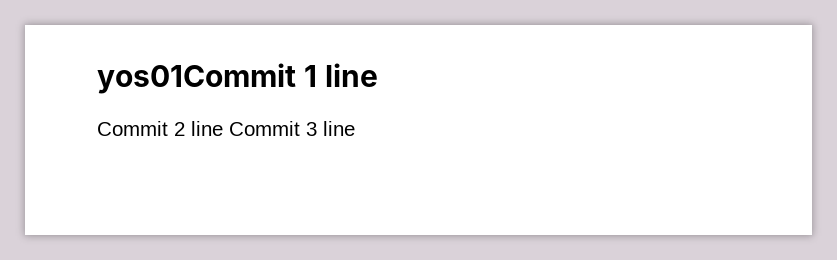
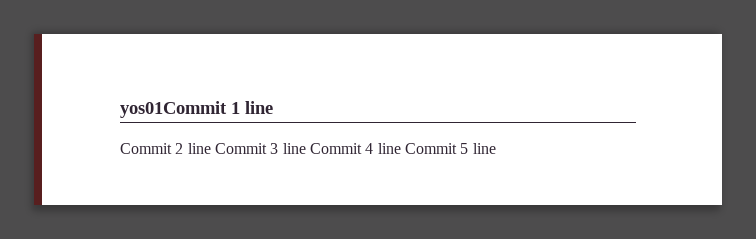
- Commit 2 line Commit 3 line
+ Commit 2 line Commit 3 line Commit 4 line Commit 5 line

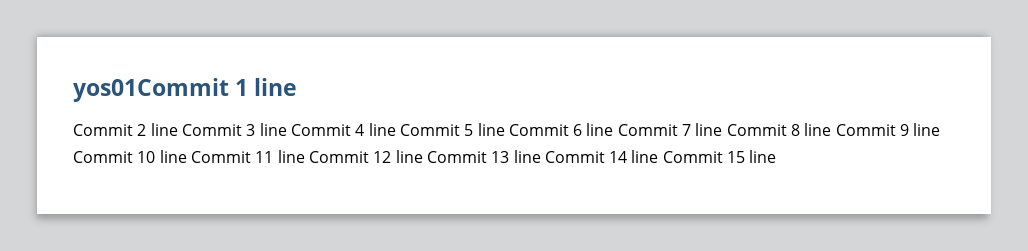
- Commit 2 line Commit 3 line Commit 4 line Commit 5 line
+ Commit 2 line Commit 3 line Commit 4 line Commit 5 line Commit 6 line Commit 7 line Commit 8 line Commit 9 line Commit 10 line Commit 11 line Commit 12 line Commit 13 line Commit 14 line Commit 15 line

